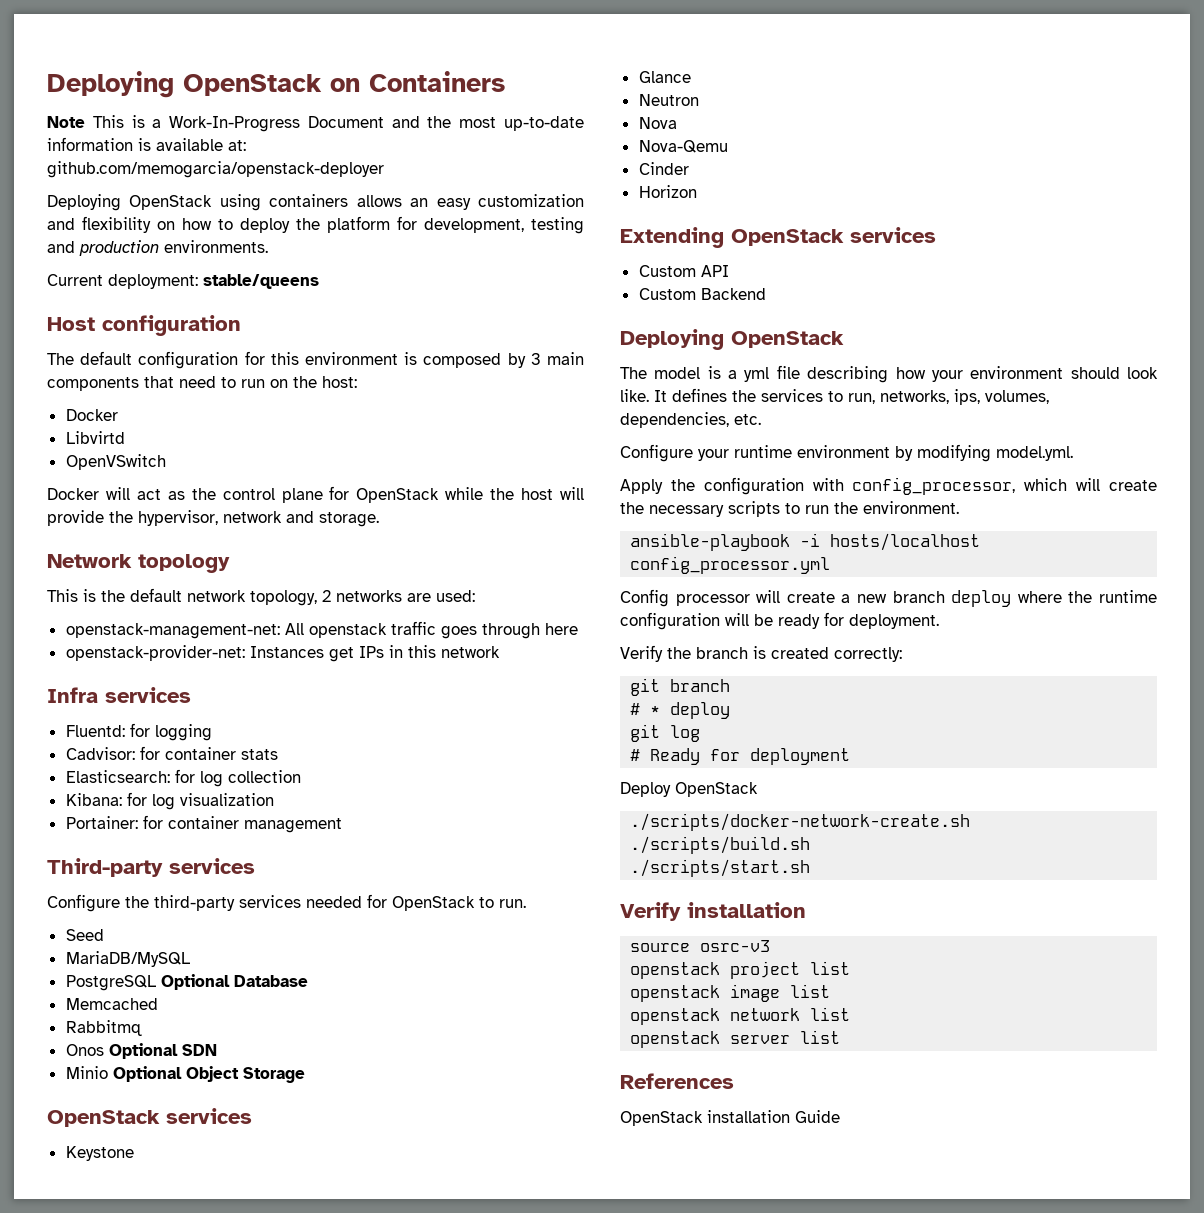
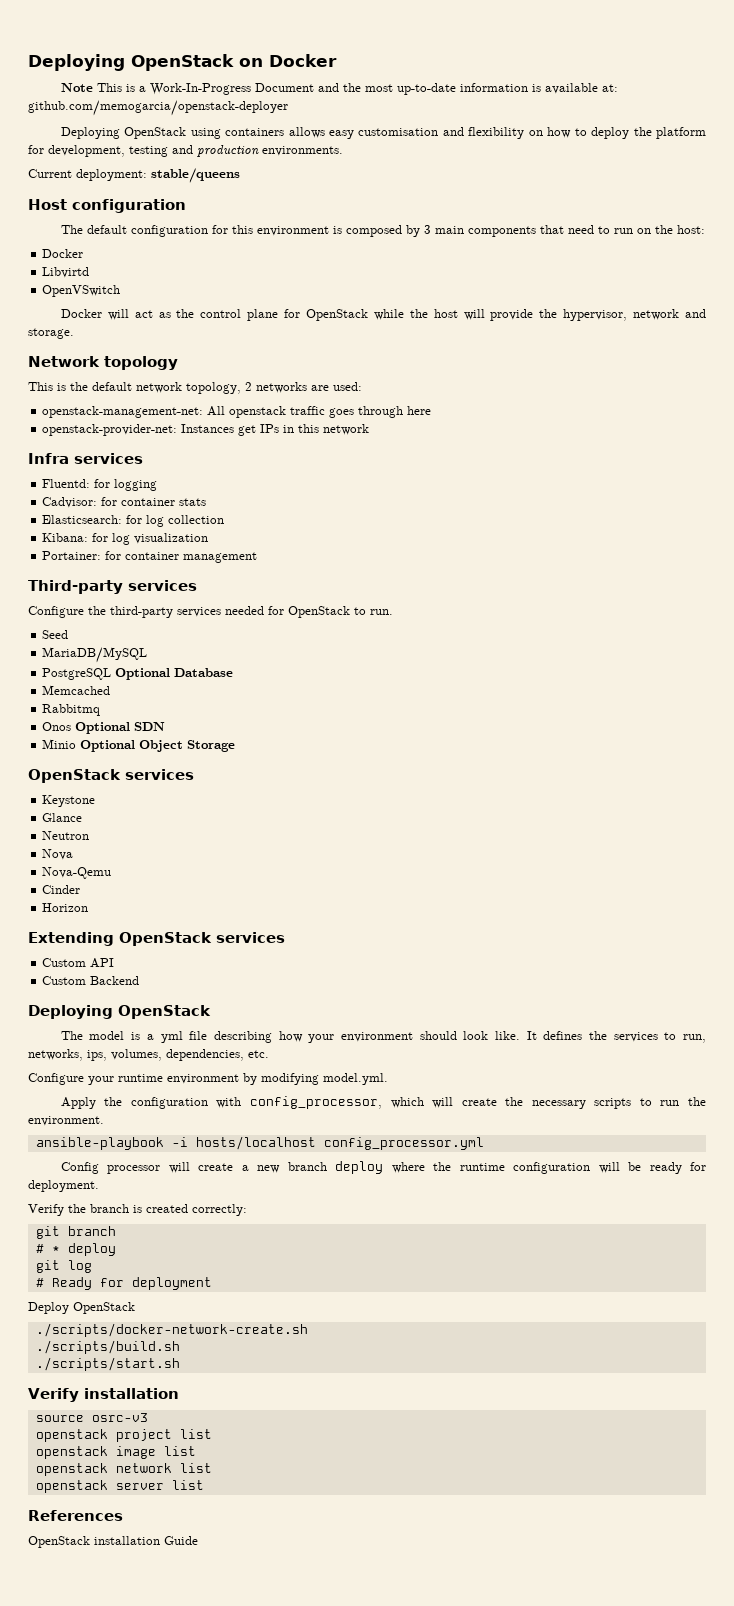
- Deploying OpenStack on Containers
+ Deploying OpenStack on Docker
- Deploying OpenStack using containers allows an easy customization and flexibility on how to deploy the platform for development, testing and production environments.
+ Deploying OpenStack using containers allows easy customisation and flexibility on how to deploy the platform for development, testing and production environments.

